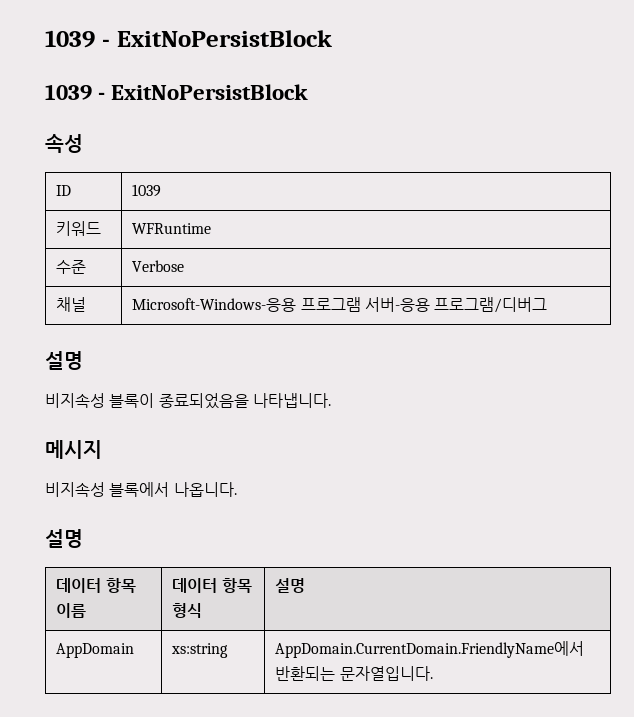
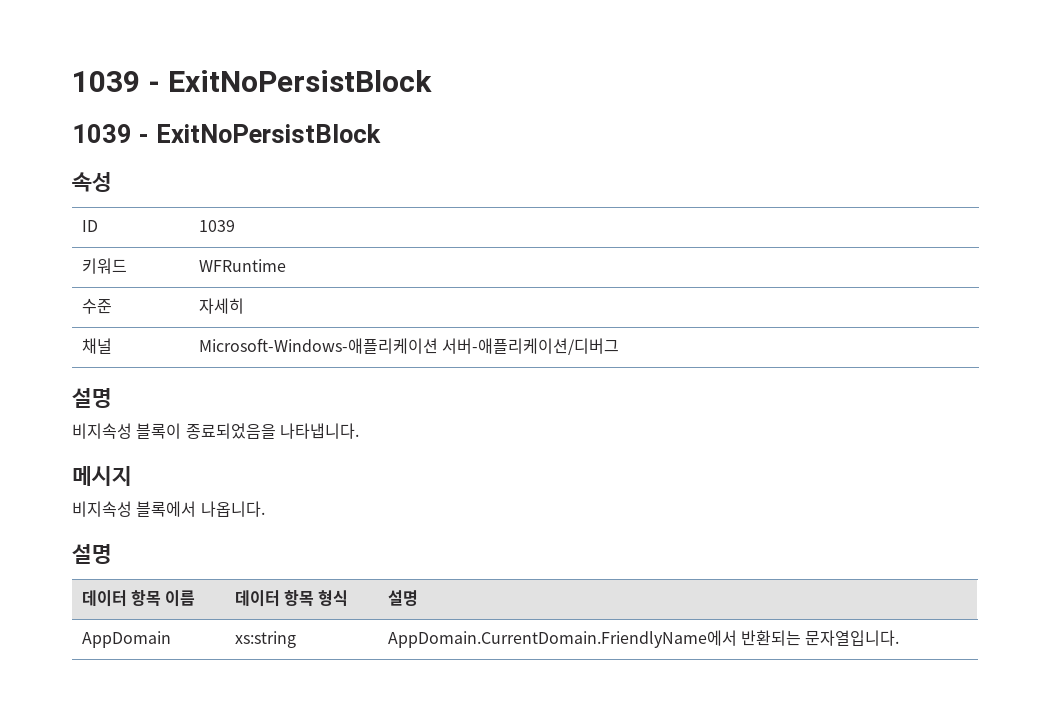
- 수준 | Verbose
+ 수준 | 자세히
- 채널 | Microsoft-Windows-응용 프로그램 서버-응용 프로그램/디버그
+ 채널 | Microsoft-Windows-애플리케이션 서버-애플리케이션/디버그

